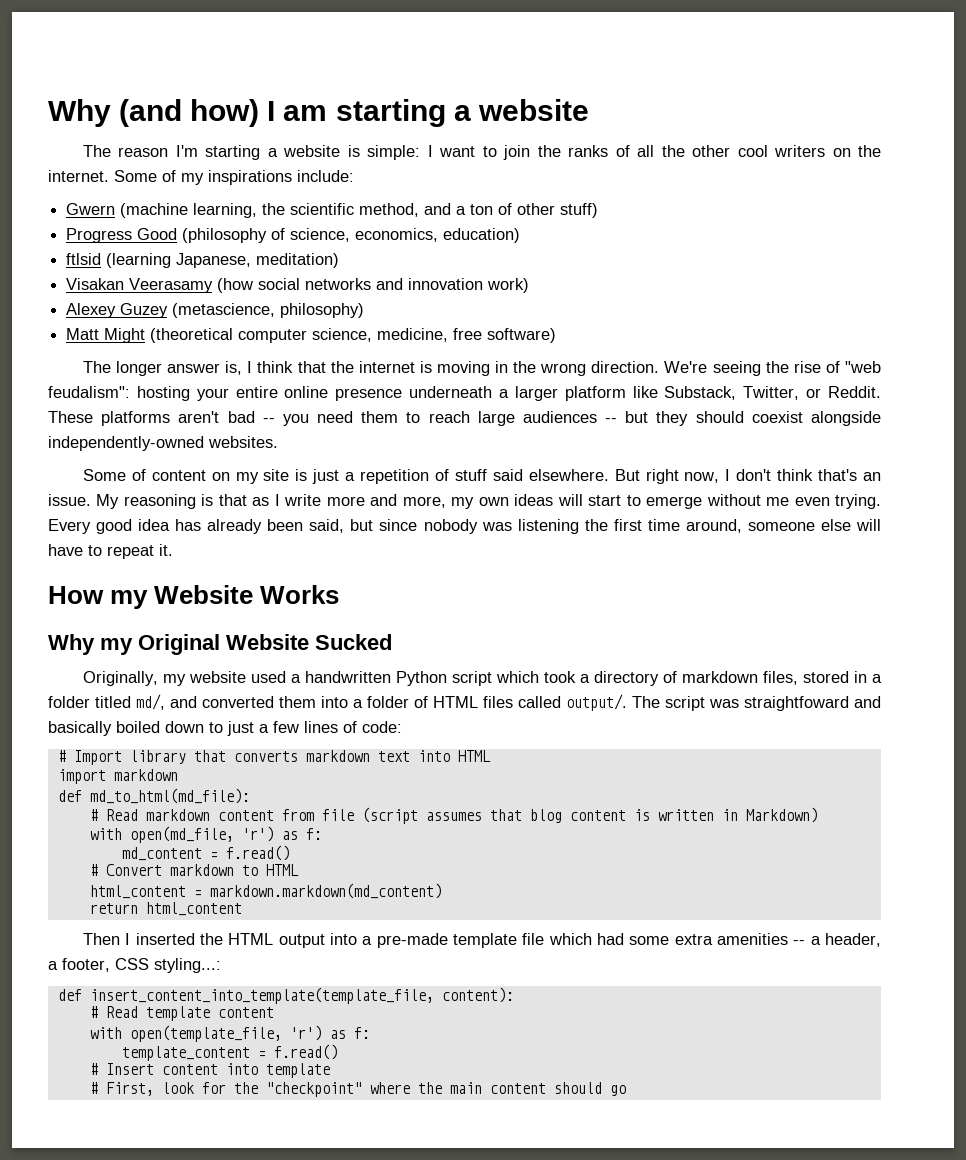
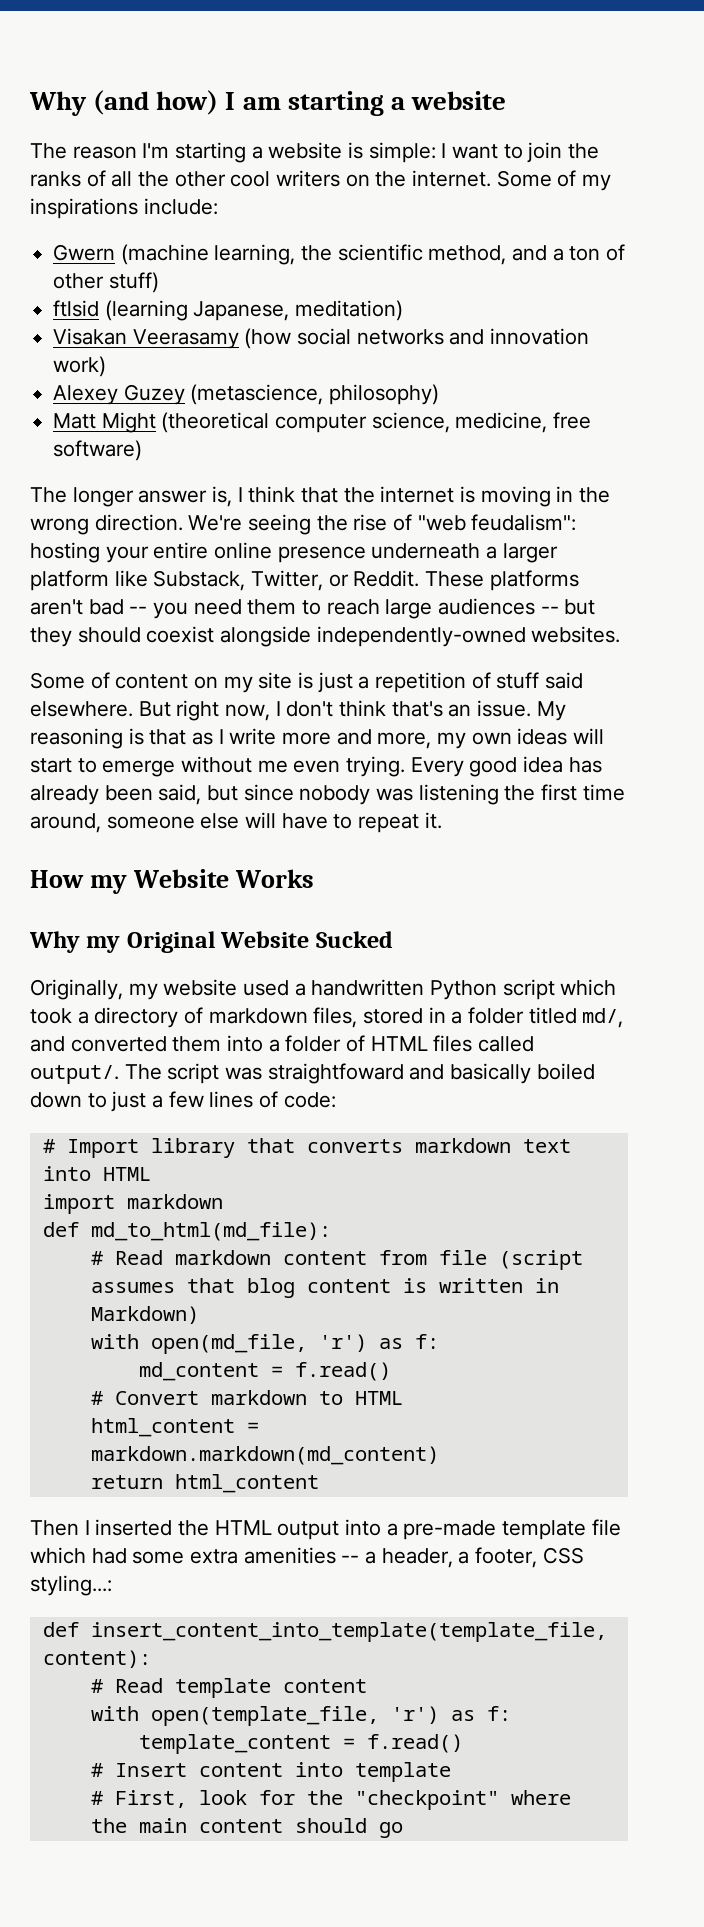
- Progress Good (philosophy of science, economics, education)

